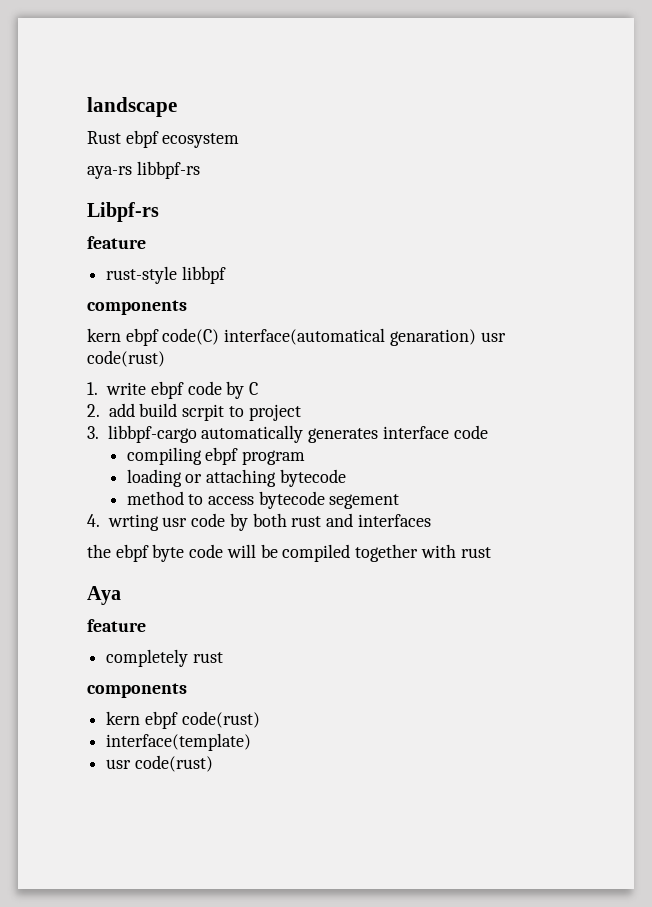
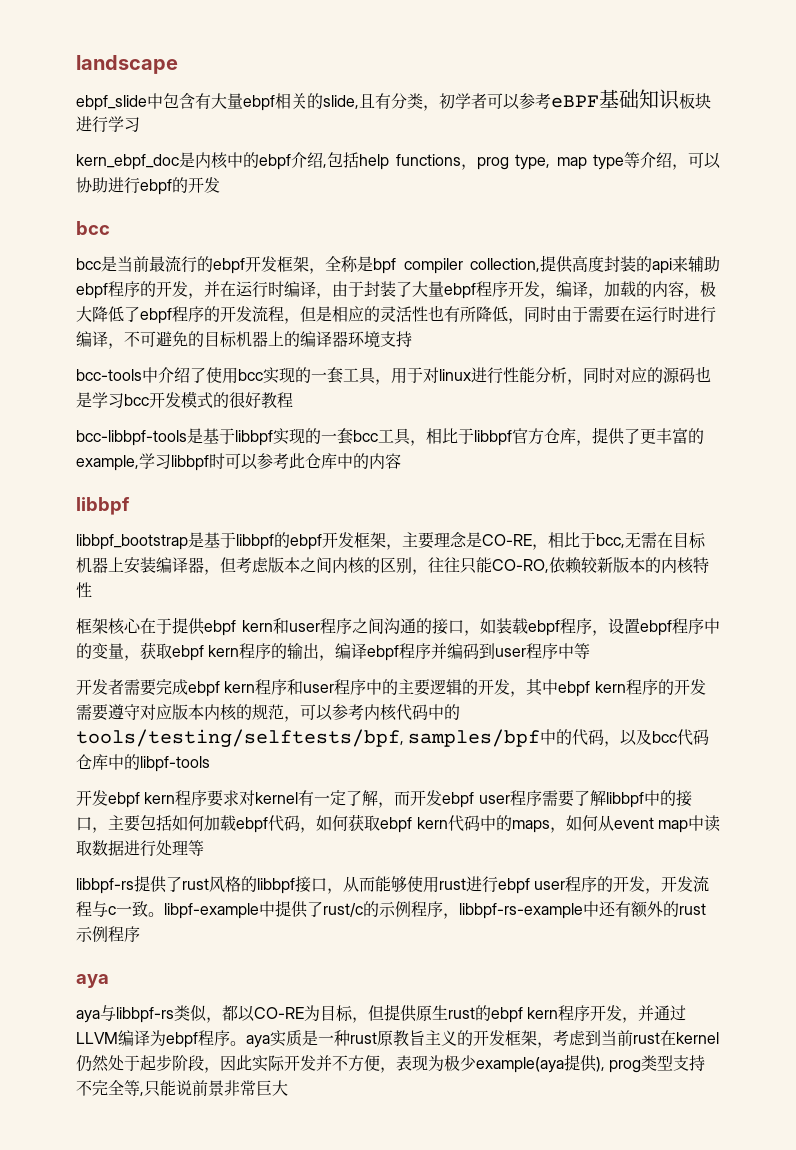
- Rust ebpf ecosystem
- aya-rs libbpf-rs
- Libpf-rs
- feature
- rust-style libbpf
- components
- kern ebpf code(C) interface(automatical genaration) usr code(rust)
- 1. write ebpf code by C
- 2. add build scrpit to project
- 3. libbpf-cargo automatically generates interface code
- compiling ebpf program
- loading or attaching bytecode
- method to access bytecode segement
- 4. wrting usr code by both rust and interfaces
- the ebpf byte code will be compiled together with rust
- Aya
- feature
- completely rust
- components
- kern ebpf code(rust)
- interface(template)
- usr code(rust)
+ ebpf_slide中包含有大量ebpf相关的slide,且有分类，初学者可以参考eBPF基础知识板块进行学习
+ kern_ebpf_doc是内核中的ebpf介绍,包括help functions，prog type, map type等介绍，可以协助进行ebpf的开发
+ bcc
+ bcc是当前最流行的ebpf开发框架，全称是bpf compiler collection,提供高度封装的api来辅助ebpf程序的开发，并在运行时编译，由于封装了大量ebpf程序开发，编译，加载的内容，极大降低了ebpf程序的开发流程，但是相应的灵活性也有所降低，同时由于需要在运行时进行编译，不可避免的目标机器上的编译器环境支持
+ bcc-tools中介绍了使用bcc实现的一套工具，用于对linux进行性能分析，同时对应的源码也是学习bcc开发模式的很好教程
+ bcc-libbpf-tools是基于libbpf实现的一套bcc工具，相比于libbpf官方仓库，提供了更丰富的example,学习libbpf时可以参考此仓库中的内容
+ libbpf
+ libbpf_bootstrap是基于libbpf的ebpf开发框架，主要理念是CO-RE，相比于bcc,无需在目标机器上安装编译器，但考虑版本之间内核的区别，往往只能CO-RO,依赖较新版本的内核特性
+ 框架核心在于提供ebpf kern和user程序之间沟通的接口，如装载ebpf程序，设置ebpf程序中的变量，获取ebpf kern程序的输出，编译ebpf程序并编码到user程序中等
+ 开发者需要完成ebpf kern程序和user程序中的主要逻辑的开发，其中ebpf kern程序的开发需要遵守对应版本内核的规范，可以参考内核代码中的tools/testing/selftests/bpf, samples/bpf中的代码，以及bcc代码仓库中的libpf-tools
+ 开发ebpf kern程序要求对kernel有一定了解，而开发ebpf user程序需要了解libbpf中的接口，主要包括如何加载ebpf代码，如何获取ebpf kern代码中的maps，如何从event map中读取数据进行处理等
+ libbpf-rs提供了rust风格的libbpf接口，从而能够使用rust进行ebpf user程序的开发，开发流程与c一致。libpf-example中提供了rust/c的示例程序，libbpf-rs-example中还有额外的rust示例程序
+ aya
+ aya与libbpf-rs类似，都以CO-RE为目标，但提供原生rust的ebpf kern程序开发，并通过LLVM编译为ebpf程序。aya实质是一种rust原教旨主义的开发框架，考虑到当前rust在kernel仍然处于起步阶段，因此实际开发并不方便，表现为极少example(aya提供), prog类型支持不完全等,只能说前景非常巨大

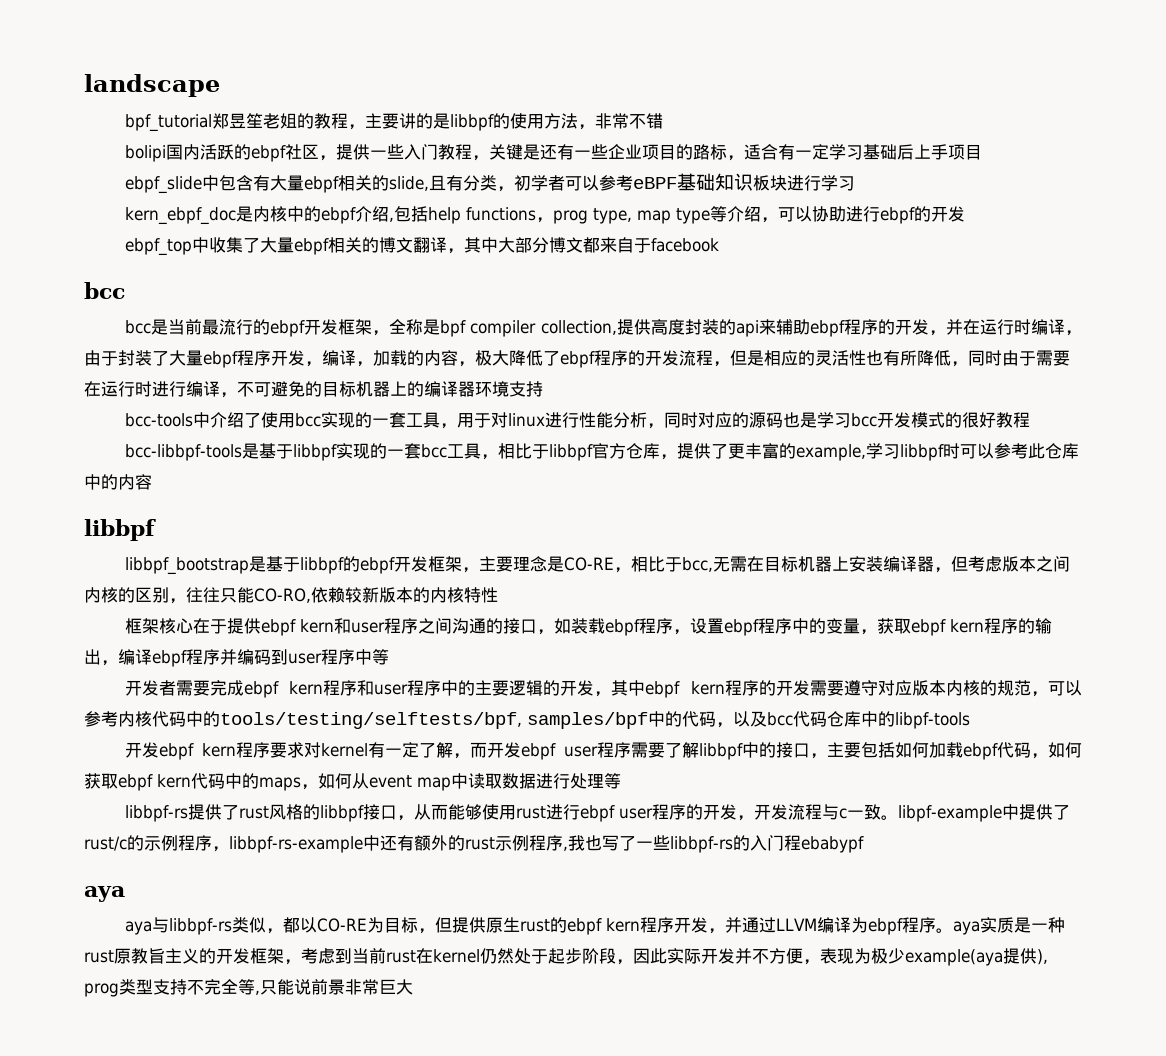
+ bpf_tutorial郑昱笙老姐的教程，主要讲的是libbpf的使用方法，非常不错
+ bolipi国内活跃的ebpf社区，提供一些入门教程，关键是还有一些企业项目的路标，适合有一定学习基础后上手项目
+ ebpf_top中收集了大量ebpf相关的博文翻译，其中大部分博文都来自于facebook
- libbpf-rs提供了rust风格的libbpf接口，从而能够使用rust进行ebpf user程序的开发，开发流程与c一致。libpf-example中提供了rust/c的示例程序，libbpf-rs-example中还有额外的rust示例程序
+ libbpf-rs提供了rust风格的libbpf接口，从而能够使用rust进行ebpf user程序的开发，开发流程与c一致。libpf-example中提供了rust/c的示例程序，libbpf-rs-example中还有额外的rust示例程序,我也写了一些libbpf-rs的入门程ebabypf

